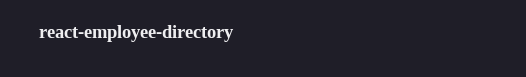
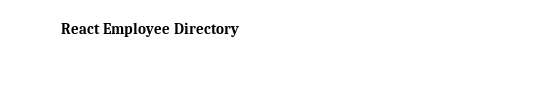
- react-employee-directory
+ React Employee Directory

